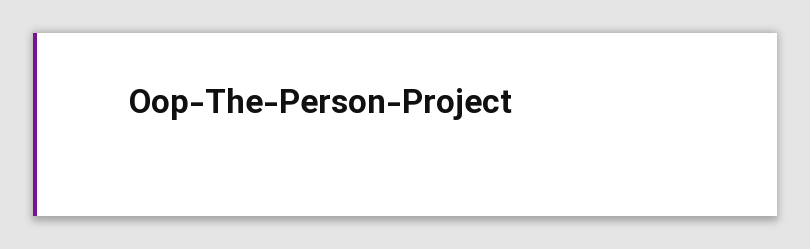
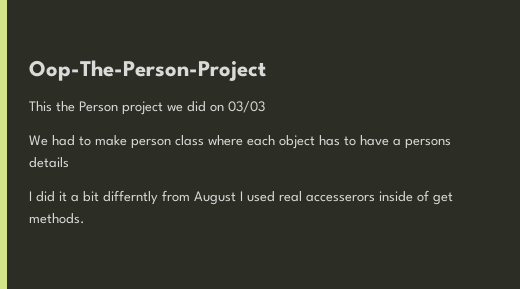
+ This the Person project we did on 03/03
+ We had to make person class where each object has to have a persons details
+ I did it a bit differntly from August I used real accesserors inside of get methods.

